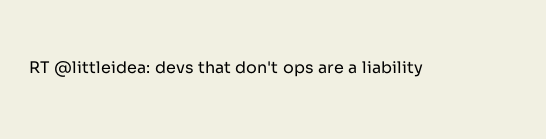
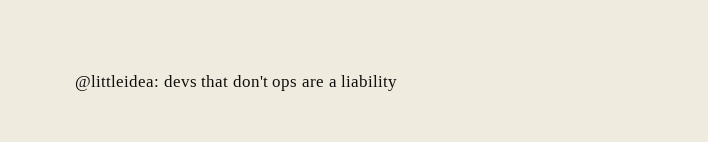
- RT @littleidea: devs that don't ops are a liability
+ @littleidea: devs that don't ops are a liability

